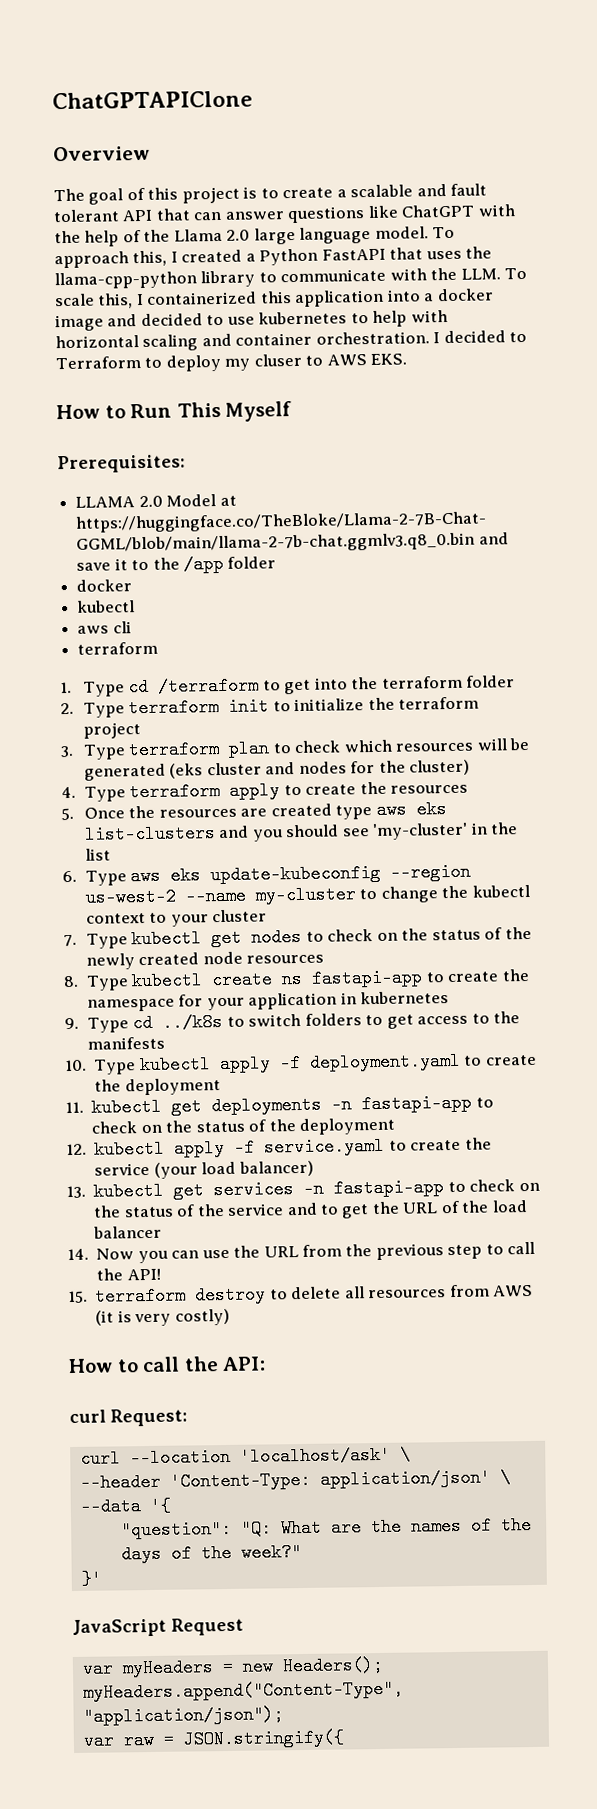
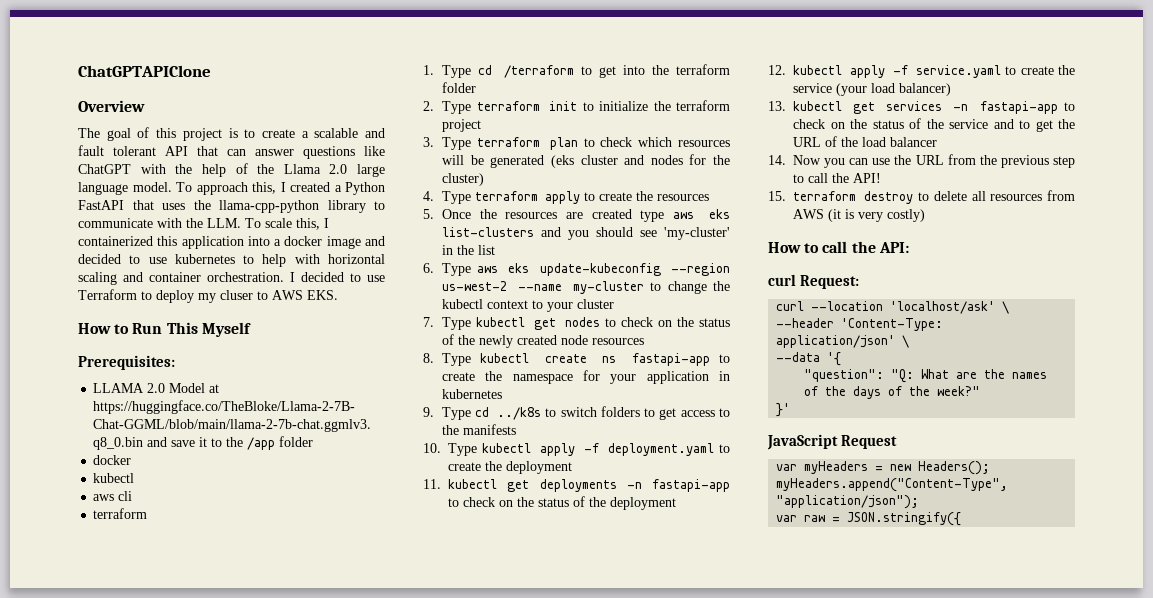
- I decided to Terraform to deploy my cluser to AWS EKS.
+ I decided to use Terraform to deploy my cluser to AWS EKS.

